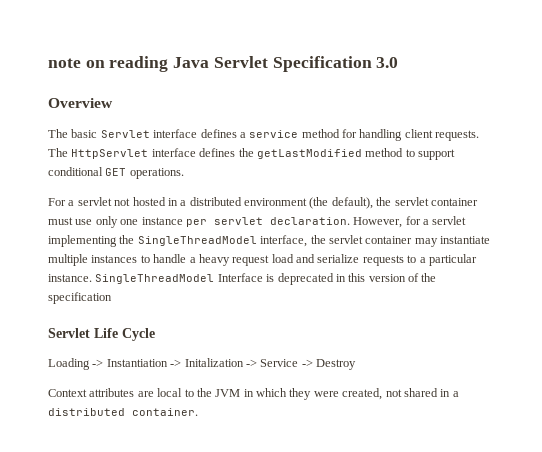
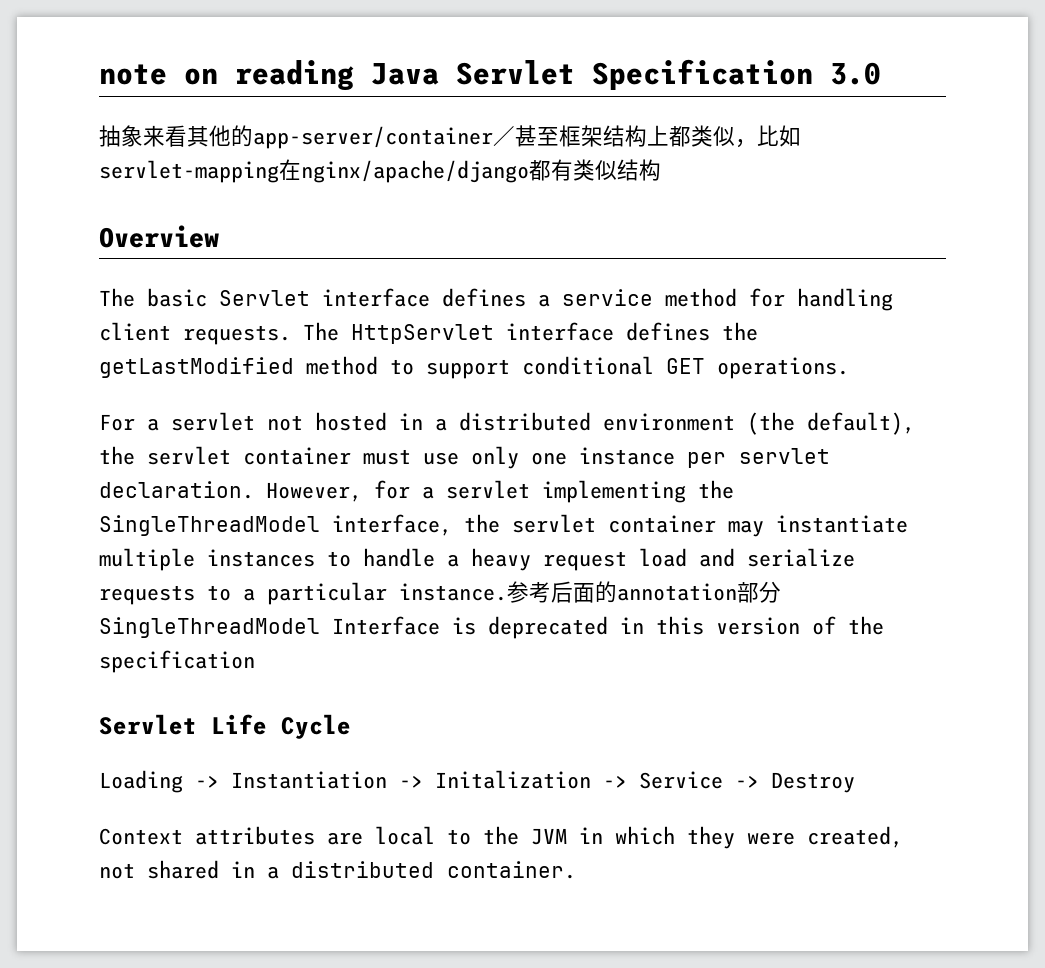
+ 抽象来看其他的app-server/container／甚至框架结构上都类似，比如servlet-mapping在nginx/apache/django都有类似结构
- SingleThreadModel Interface is deprecated in this version of the specification
+ 参考后面的annotation部分SingleThreadModel Interface is deprecated in this version of the specification

